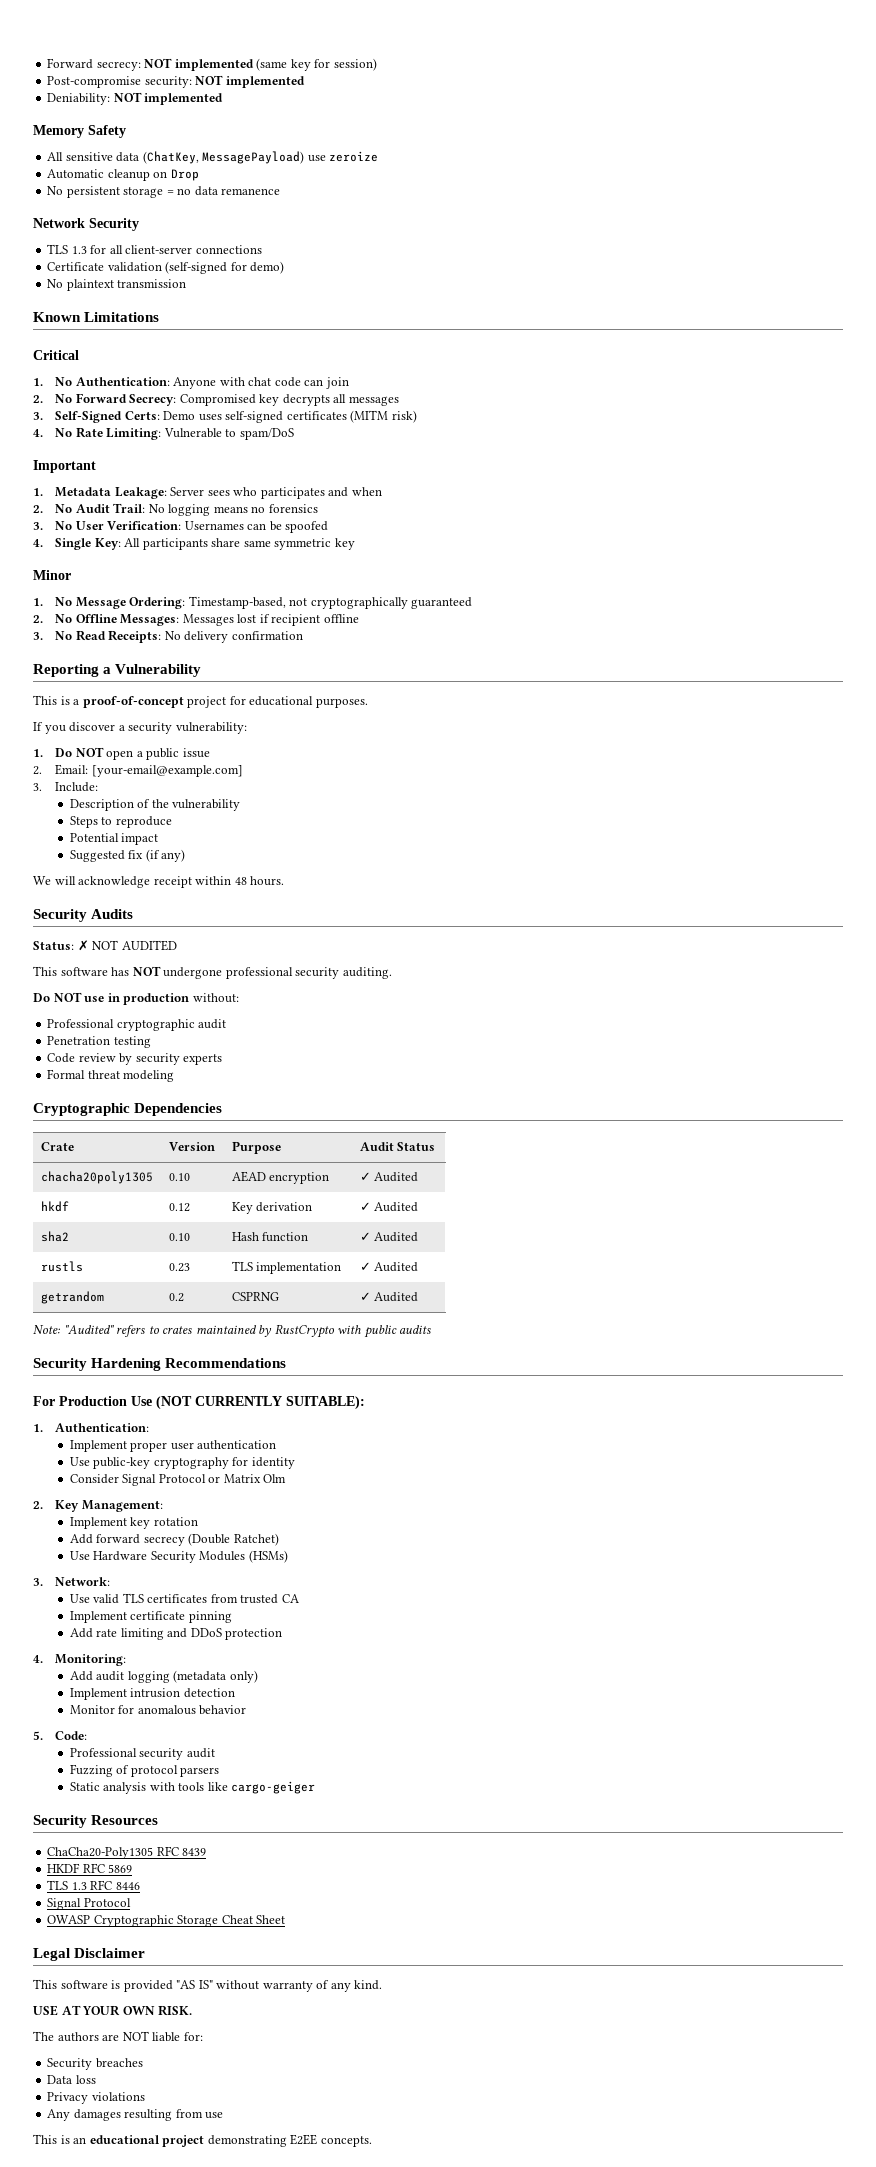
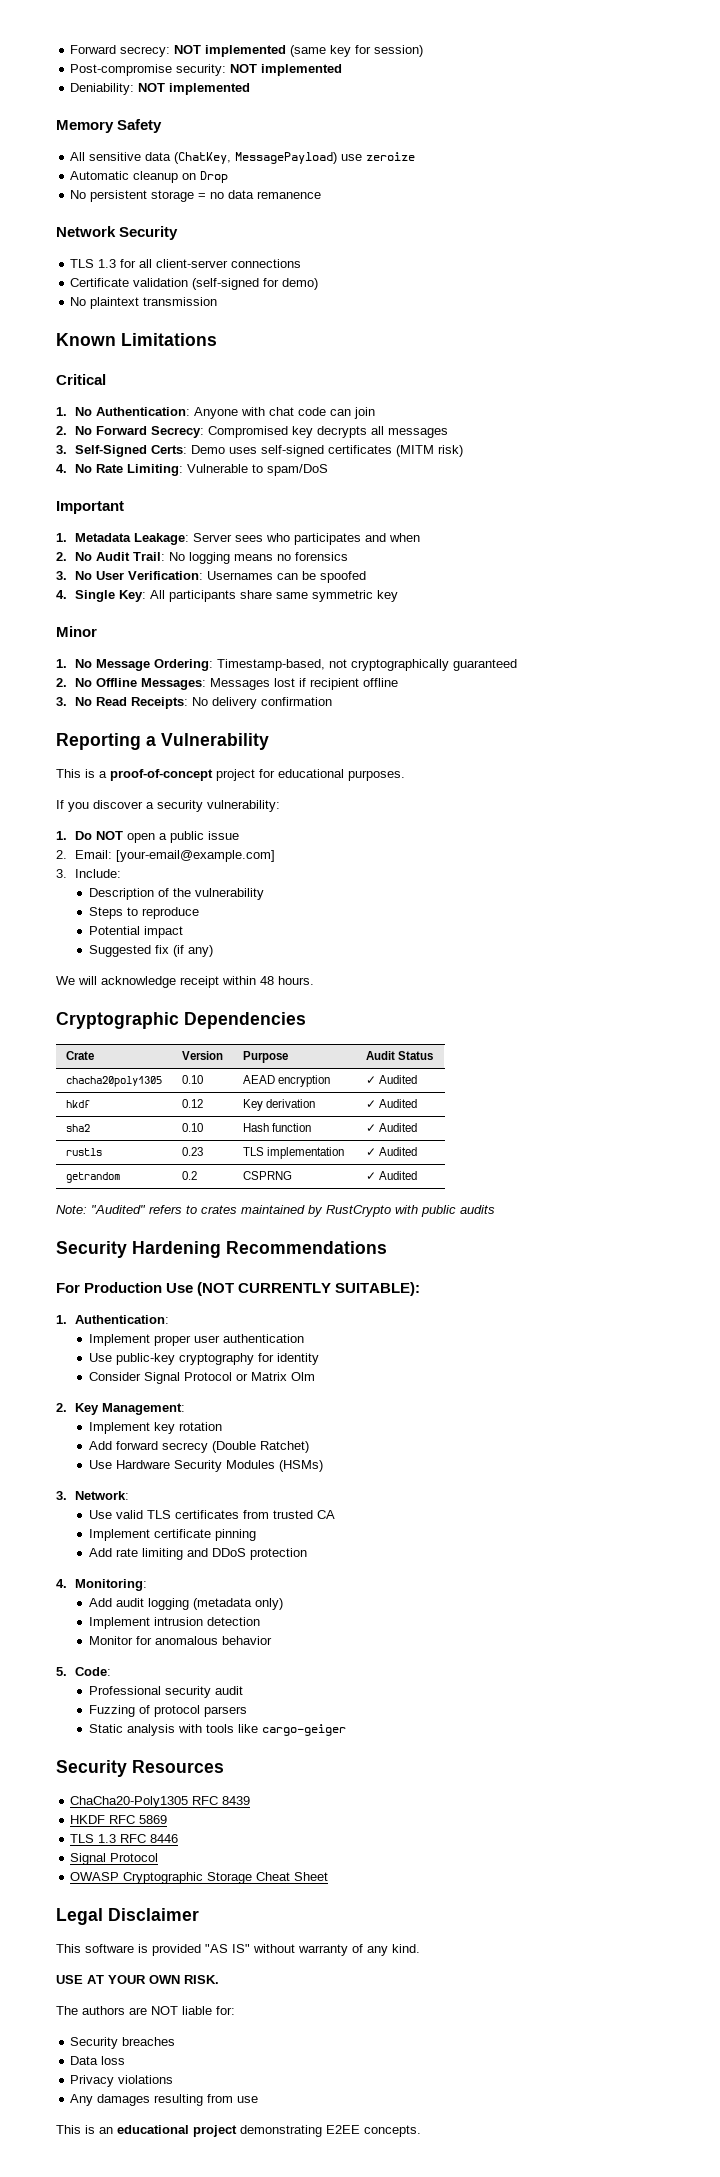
- Security Audits
- Status: ✗ NOT AUDITED
- This software has NOT undergone professional security auditing.
- Do NOT use in production without:
- Professional cryptographic audit
- Penetration testing
- Code review by security experts
- Formal threat modeling

